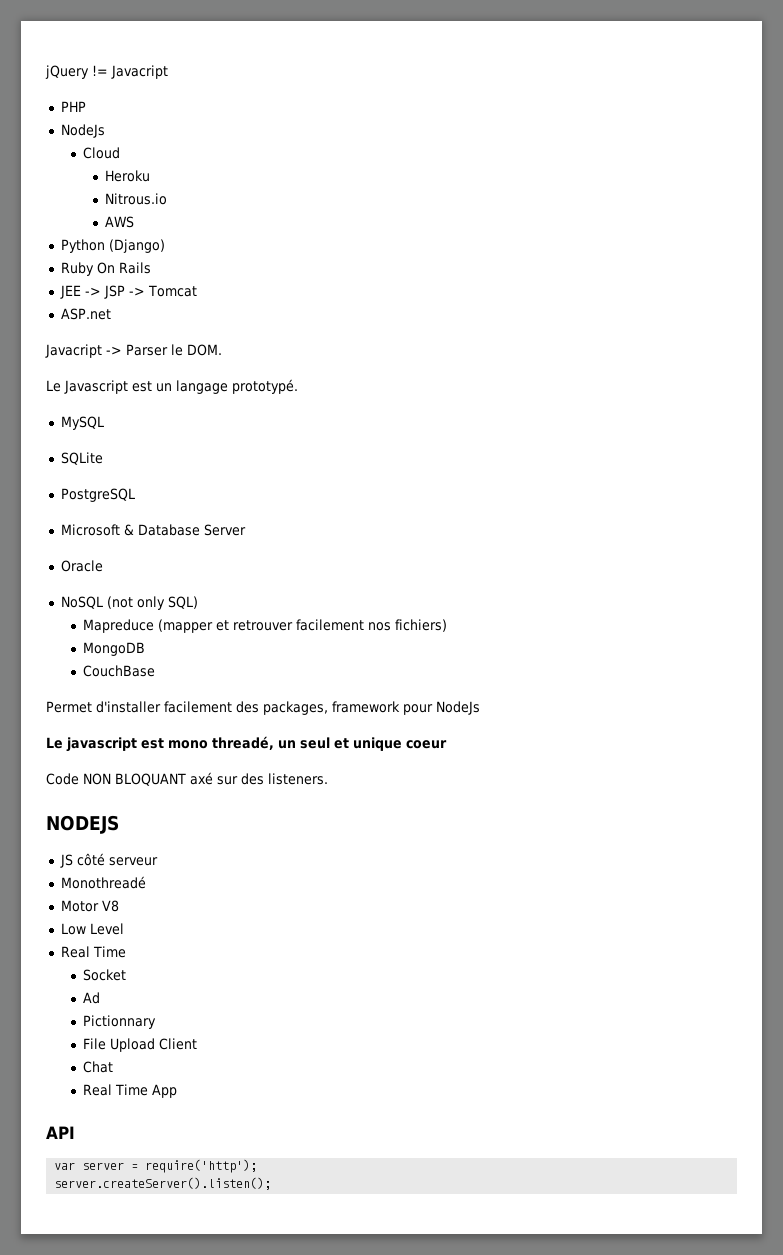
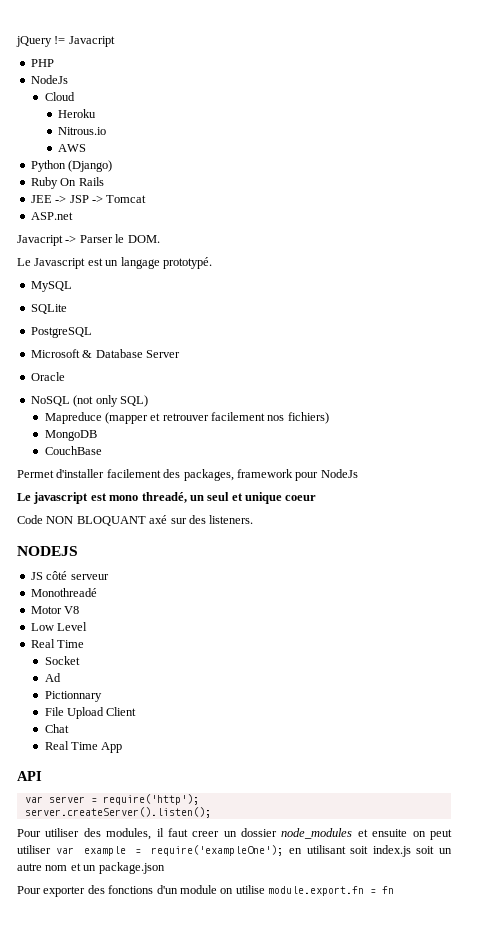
+ Pour utiliser des modules, il faut creer un dossier node_modules et ensuite on peut utiliser var example = require('exampleOne'); en utilisant soit index.js soit un autre nom et un package.json
+ Pour exporter des fonctions d'un module on utilise module.export.fn = fn

